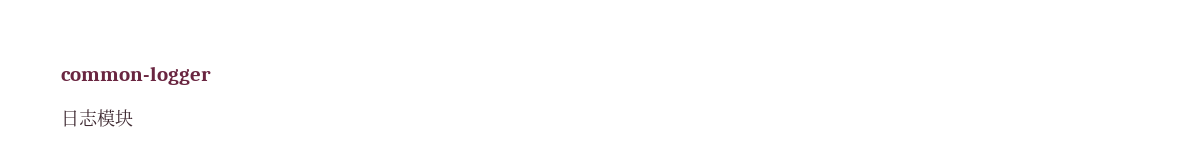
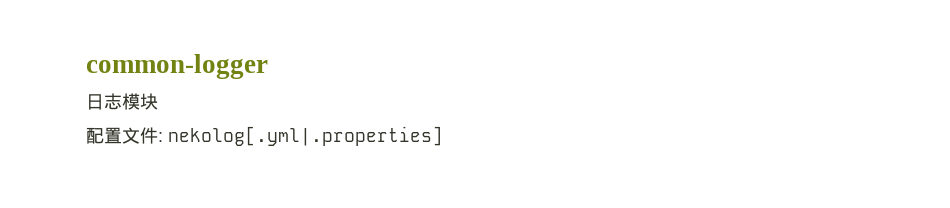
+ 配置文件: nekolog[.yml|.properties]

